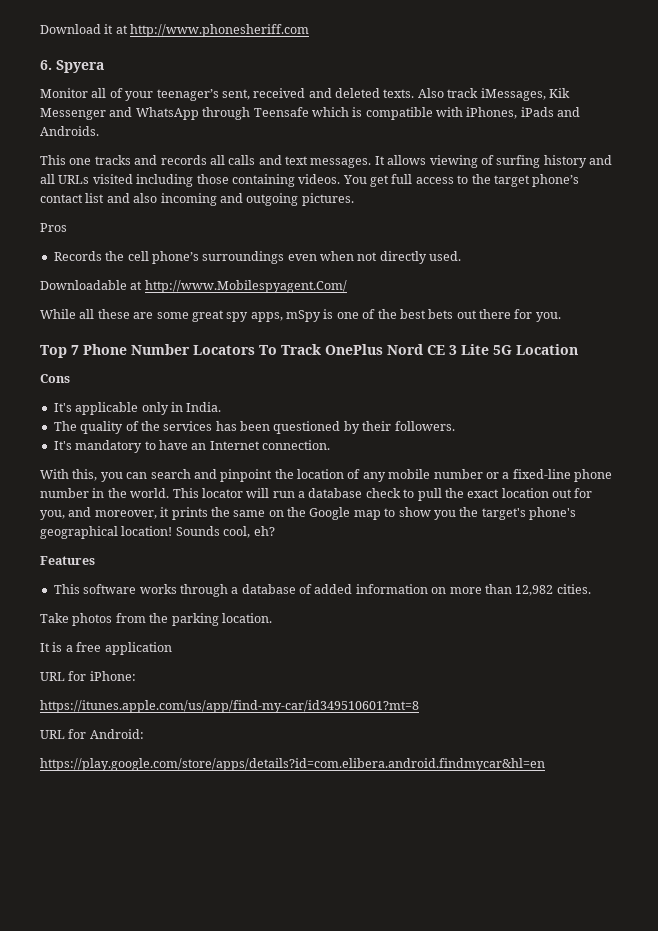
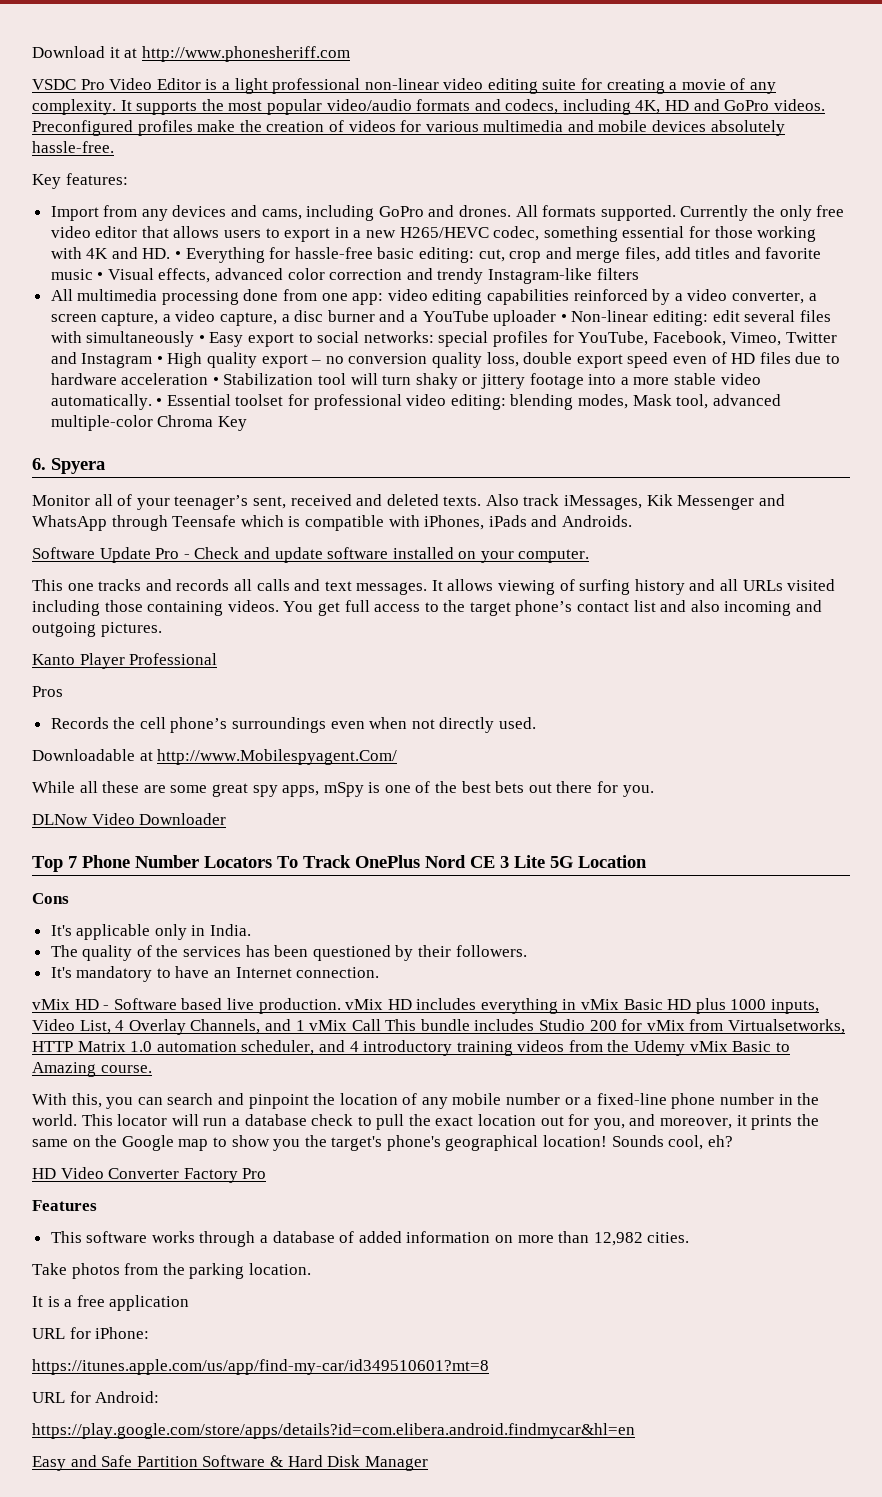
+ VSDC Pro Video Editor is a light professional non-linear video editing suite for creating a movie of any complexity. It supports the most popular video/audio formats and codecs, including 4K, HD and GoPro videos. Preconfigured profiles make the creation of videos for various multimedia and mobile devices absolutely hassle-free.
+ Key features:
+ Import from any devices and cams, including GoPro and drones. All formats supported. Сurrently the only free video editor that allows users to export in a new H265/HEVC codec, something essential for those working with 4K and HD. • Everything for hassle-free basic editing: cut, crop and merge files, add titles and favorite music • Visual effects, advanced color correction and trendy Instagram-like filters
+ All multimedia processing done from one app: video editing capabilities reinforced by a video converter, a screen capture, a video capture, a disc burner and a YouTube uploader • Non-linear editing: edit several files with simultaneously • Easy export to social networks: special profiles for YouTube, Facebook, Vimeo, Twitter and Instagram • High quality export – no conversion quality loss, double export speed even of HD files due to hardware acceleration • Stabilization tool will turn shaky or jittery footage into a more stable video automatically. • Essential toolset for professional video editing: blending modes, Mask tool, advanced multiple-color Chroma Key
+ Software Update Pro - Check and update software installed on your computer.
+ Kanto Player Professional
+ DLNow Video Downloader
+ vMix HD - Software based live production. vMix HD includes everything in vMix Basic HD plus 1000 inputs, Video List, 4 Overlay Channels, and 1 vMix Call This bundle includes Studio 200 for vMix from Virtualsetworks, HTTP Matrix 1.0 automation scheduler, and 4 introductory training videos from the Udemy vMix Basic to Amazing course.
+ HD Video Converter Factory Pro
+ Easy and Safe Partition Software & Hard Disk Manager

